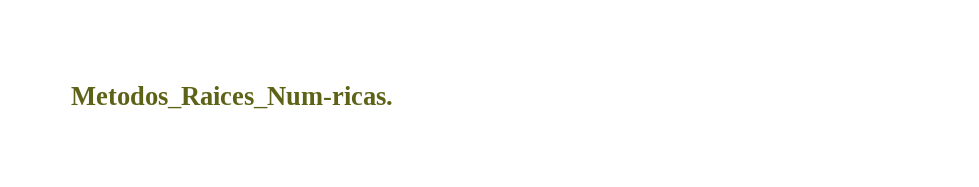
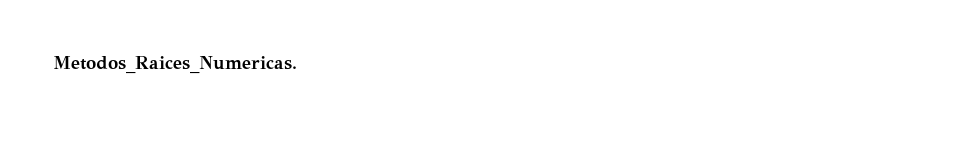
- Metodos_Raices_Num-ricas.
+ Metodos_Raices_Numericas.

